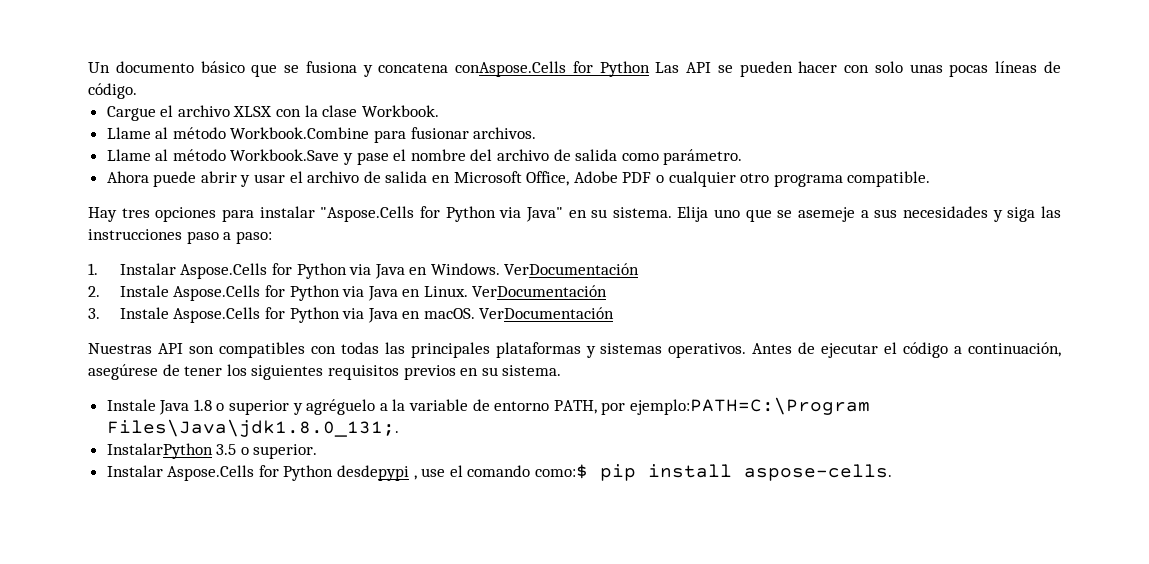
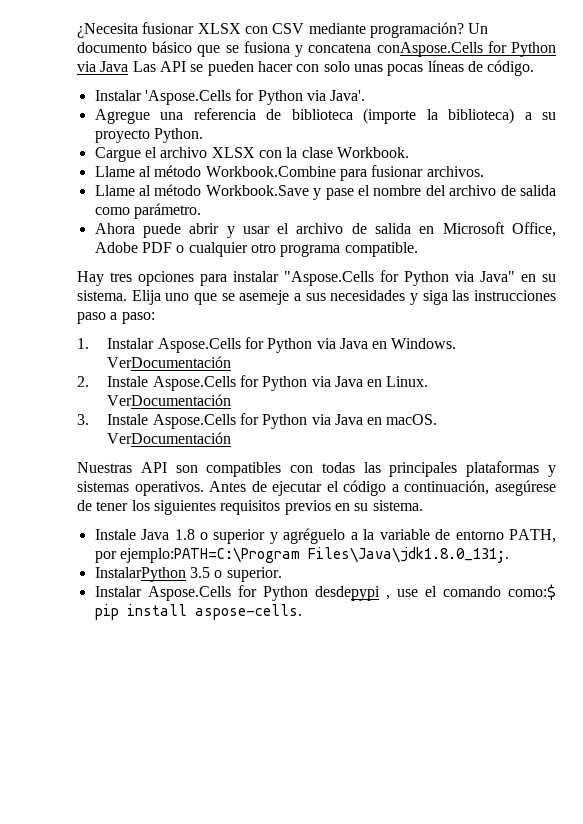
+ ¿Necesita fusionar XLSX con CSV mediante programación?
- Un documento básico que se fusiona y concatena conAspose.Cells for Python Las API se pueden hacer con solo unas pocas líneas de código.
+ Un documento básico que se fusiona y concatena conAspose.Cells for Python via Java Las API se pueden hacer con solo unas pocas líneas de código.
+ Instalar 'Aspose.Cells for Python via Java'.
+ Agregue una referencia de biblioteca (importe la biblioteca) a su proyecto Python.

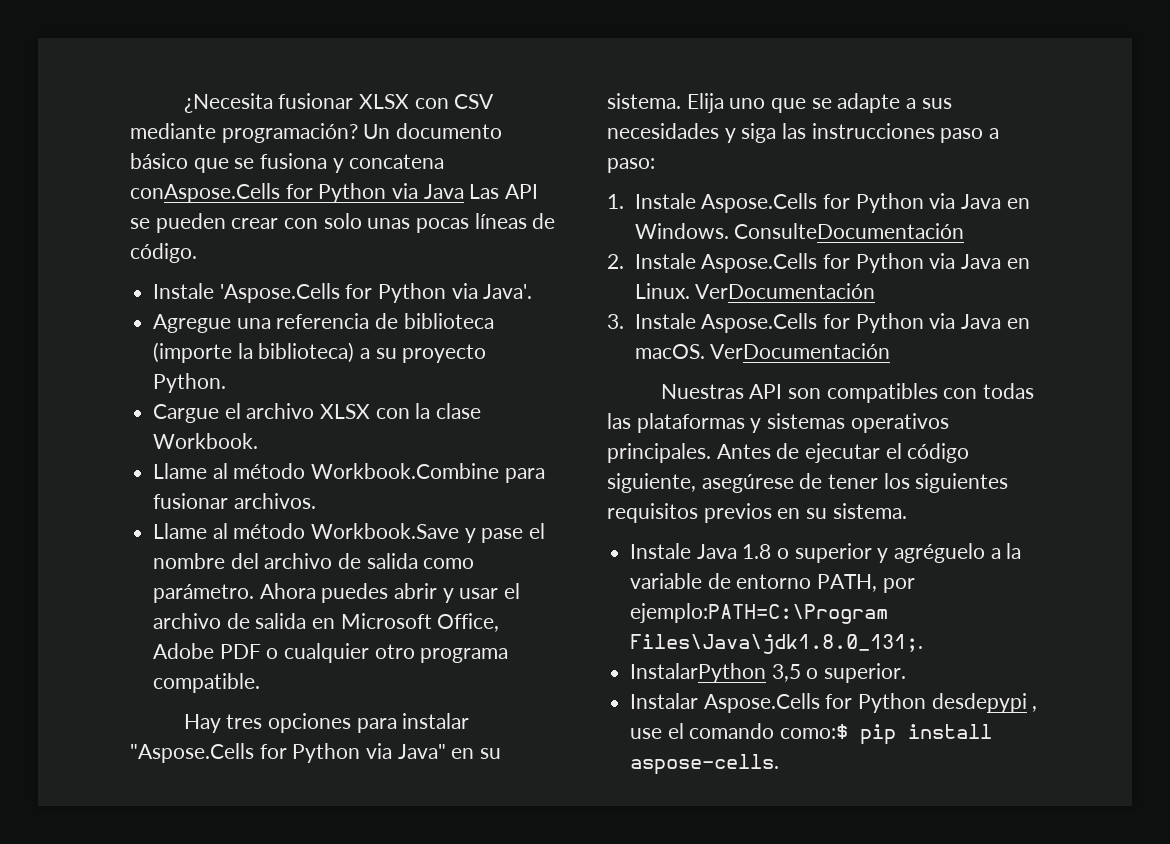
- Un documento básico que se fusiona y concatena conAspose.Cells for Python via Java Las API se pueden hacer con solo unas pocas líneas de código.
+ Un documento básico que se fusiona y concatena conAspose.Cells for Python via Java Las API se pueden crear con solo unas pocas líneas de código.
- Instalar 'Aspose.Cells for Python via Java'.
+ Instale 'Aspose.Cells for Python via Java'.
- Llame al método Workbook.Save y pase el nombre del archivo de salida como parámetro.
- Ahora puede abrir y usar el archivo de salida en Microsoft Office, Adobe PDF o cualquier otro programa compatible.
+ Llame al método Workbook.Save y pase el nombre del archivo de salida como parámetro. Ahora puedes abrir y usar el archivo de salida en Microsoft Office, Adobe PDF o cualquier otro programa compatible.
- Elija uno que se asemeje a sus necesidades y siga las instrucciones paso a paso:
+ Elija uno que se adapte a sus necesidades y siga las instrucciones paso a paso:
- 1. Instalar Aspose.Cells for Python via Java en Windows. VerDocumentación
+ 1. Instale Aspose.Cells for Python via Java en Windows. ConsulteDocumentación
- Nuestras API son compatibles con todas las principales plataformas y sistemas operativos.
+ Nuestras API son compatibles con todas las plataformas y sistemas operativos principales.
- Antes de ejecutar el código a continuación, asegúrese de tener los siguientes requisitos previos en su sistema.
+ Antes de ejecutar el código siguiente, asegúrese de tener los siguientes requisitos previos en su sistema.
- InstalarPython 3.5 o superior.
+ InstalarPython 3,5 o superior.

